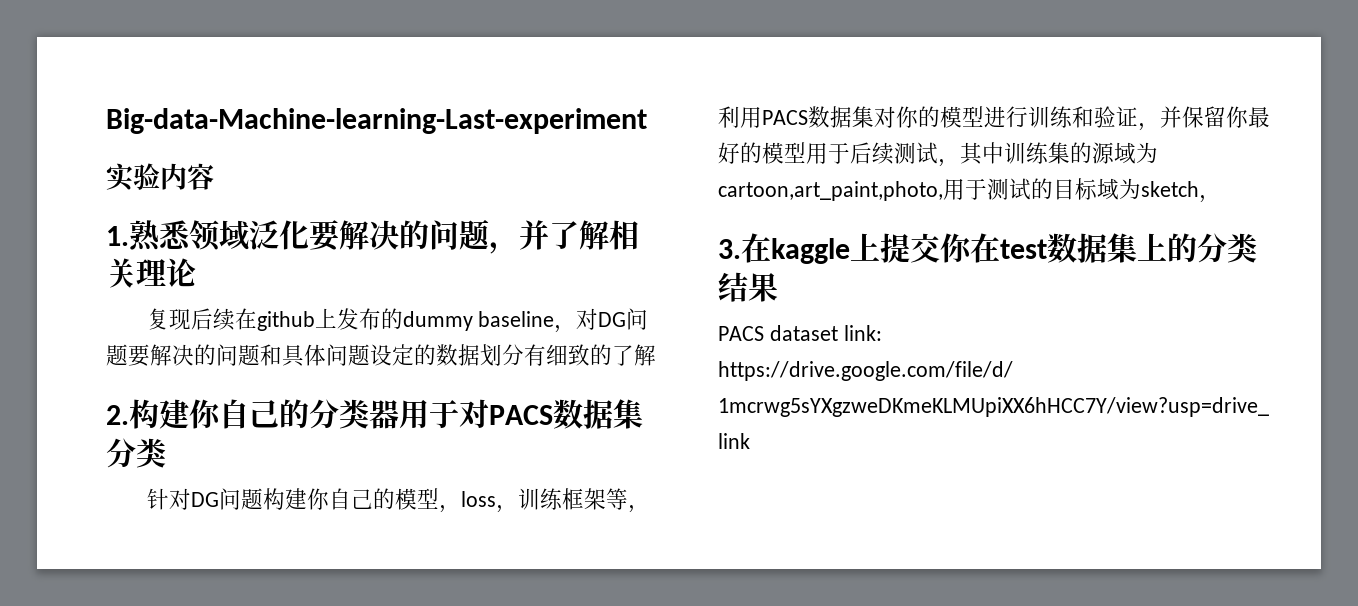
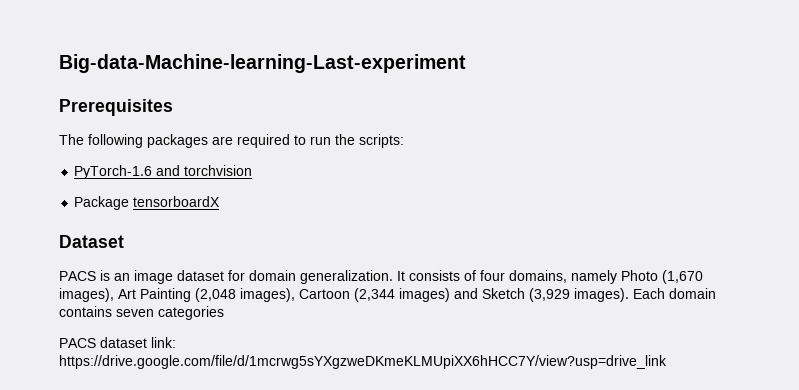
- 实验内容
- 1.熟悉领域泛化要解决的问题，并了解相关理论
- 复现后续在github上发布的dummy baseline，对DG问题要解决的问题和具体问题设定的数据划分有细致的了解
- 2.构建你自己的分类器用于对PACS数据集分类
- 针对DG问题构建你自己的模型，loss，训练框架等，利用PACS数据集对你的模型进行训练和验证，并保留你最好的模型用于后续测试，其中训练集的源域为cartoon,art_paint,photo,用于测试的目标域为sketch，
- 3.在kaggle上提交你在test数据集上的分类结果
+ Prerequisites
+ The following packages are required to run the scripts:
+ PyTorch-1.6 and torchvision
+ Package tensorboardX
+ Dataset
+ PACS is an image dataset for domain generalization. It consists of four domains, namely Photo (1,670 images), Art Painting (2,048 images), Cartoon (2,344 images) and Sketch (3,929 images). Each domain contains seven categories

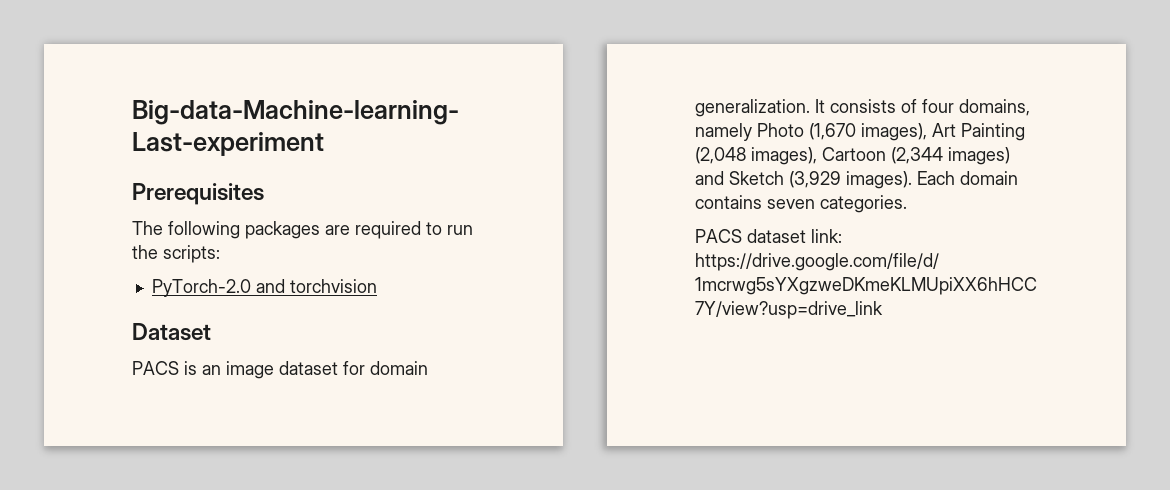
- PyTorch-1.6 and torchvision
+ PyTorch-2.0 and torchvision
- Package tensorboardX
- Each domain contains seven categories
+ Each domain contains seven categories.

